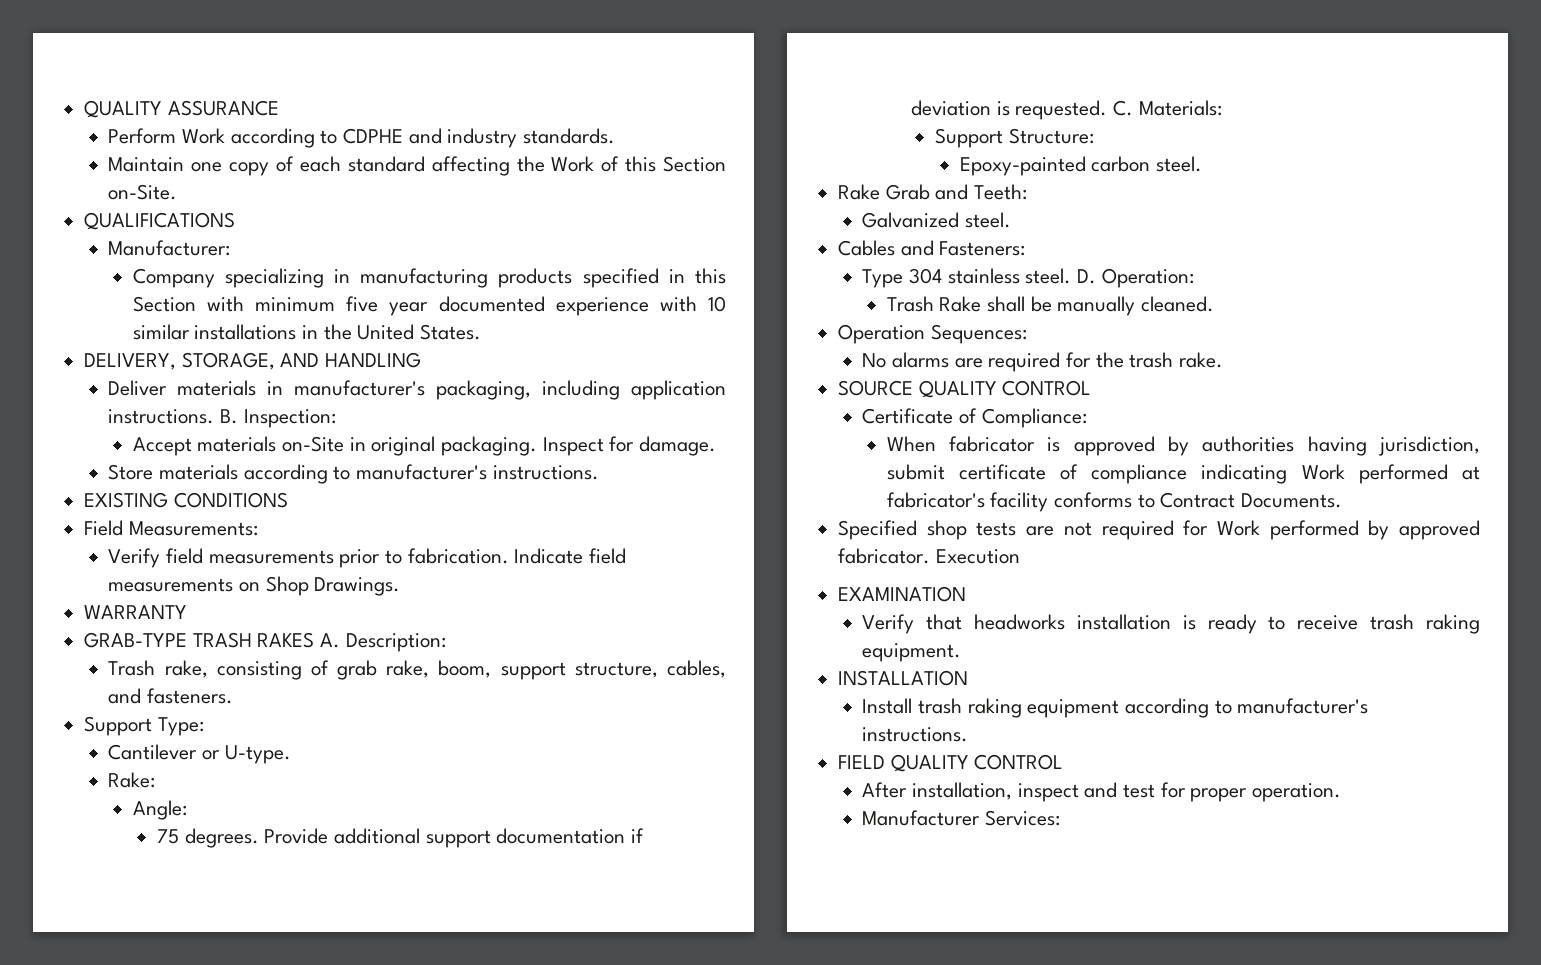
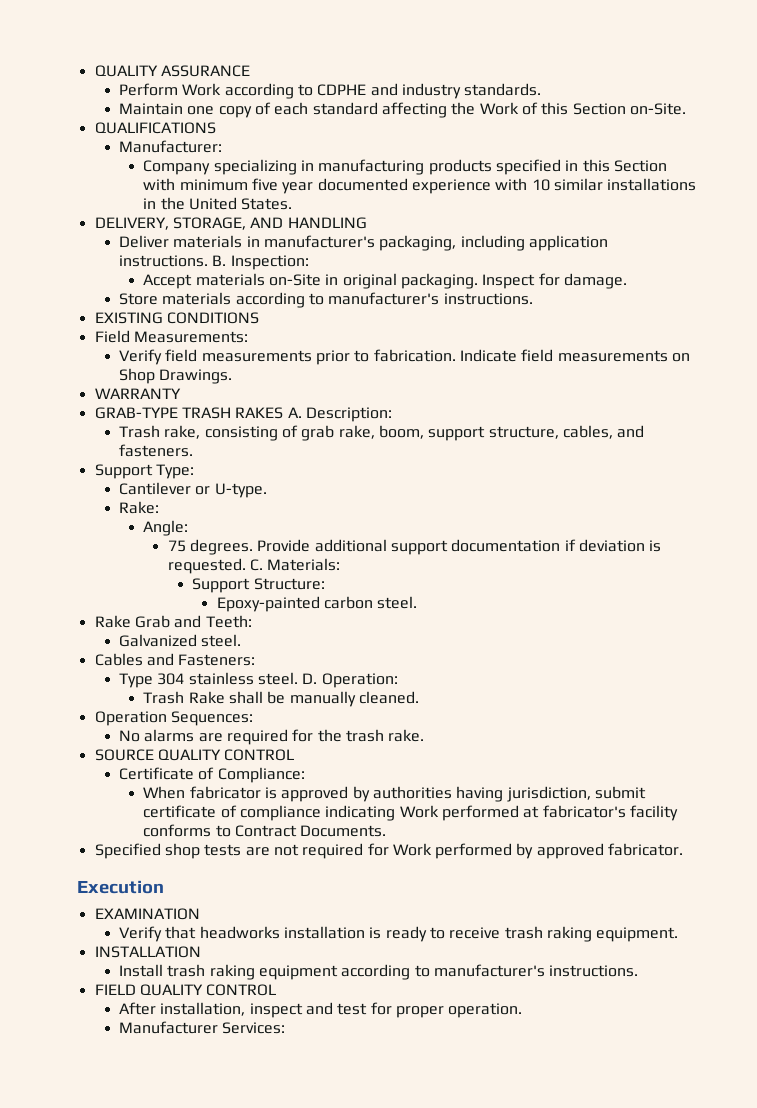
- Specified shop tests are not required for Work performed by approved fabricator. Execution
+ Specified shop tests are not required for Work performed by approved fabricator.
+ Execution

